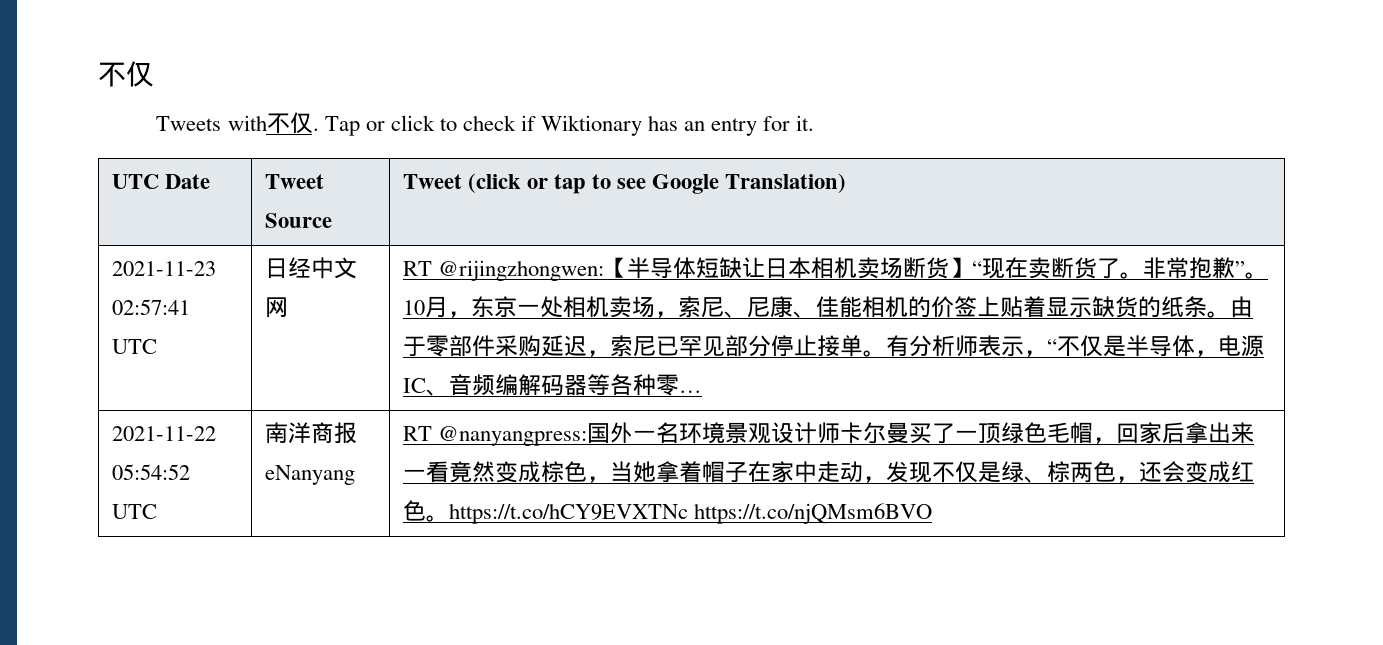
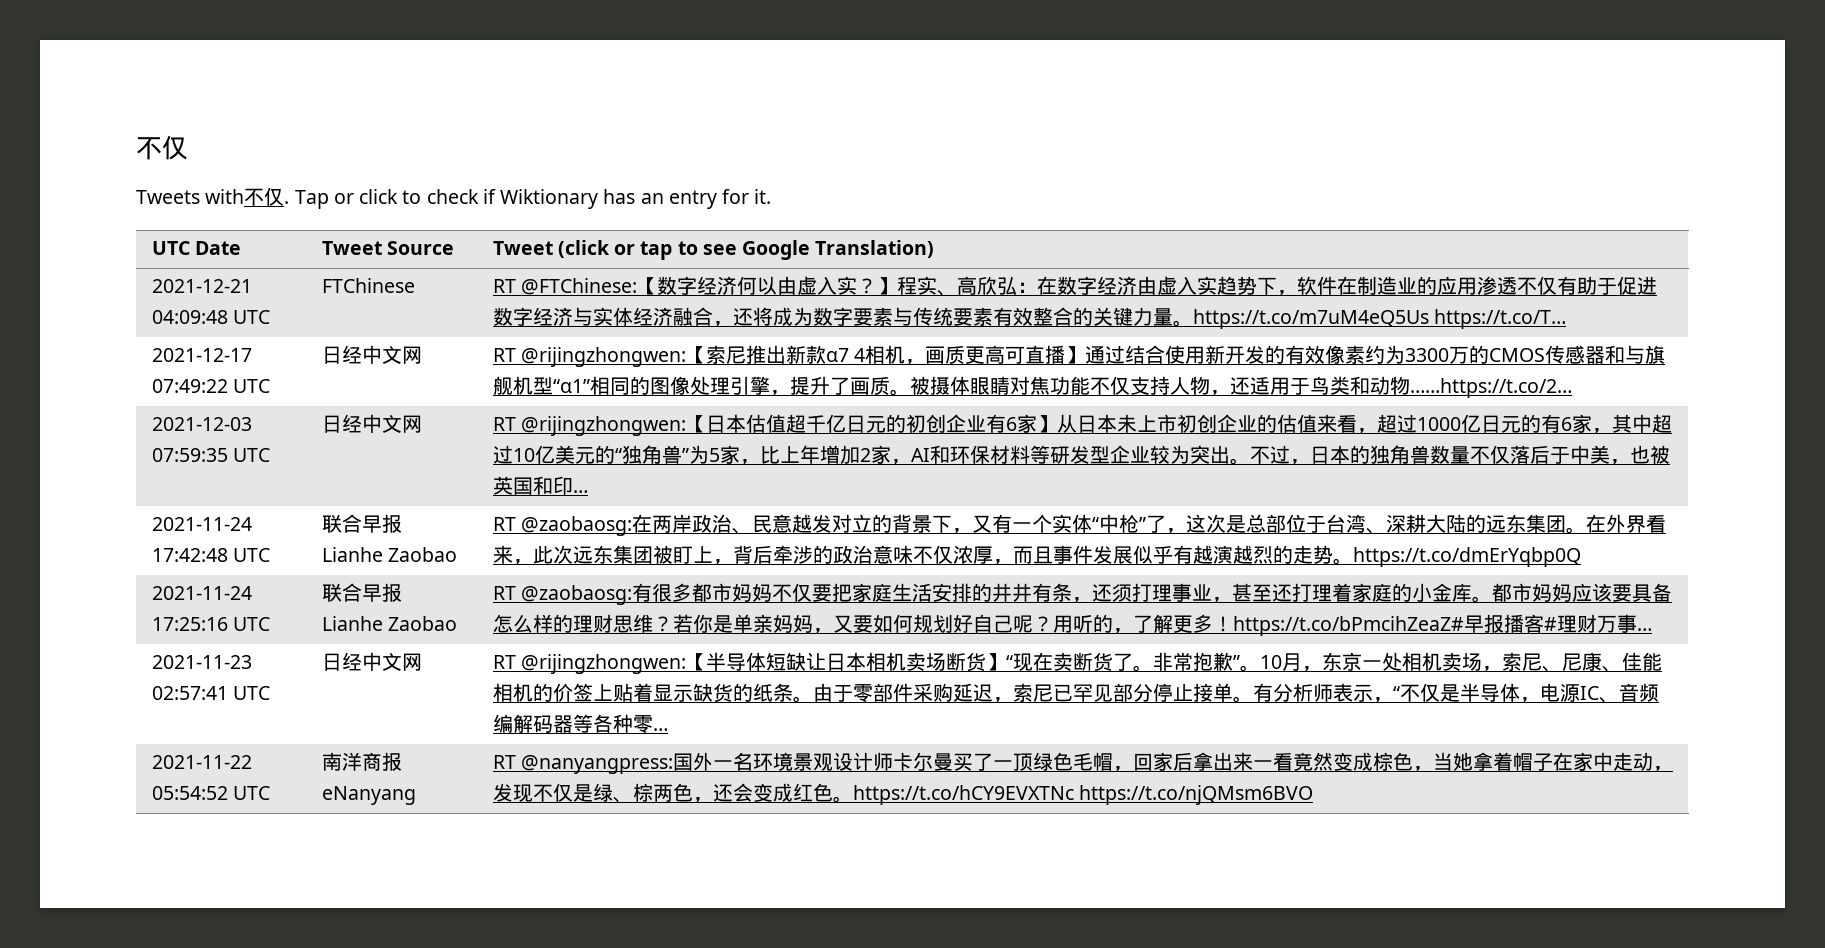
+ 2021-12-21 04:09:48 UTC | FTChinese | RT @FTChinese:【数字经济何以由虚入实？】程实、高欣弘：在数字经济由虚入实趋势下，软件在制造业的应用渗透不仅有助于促进数字经济与实体经济融合，还将成为数字要素与传统要素有效整合的关键力量。https://t.co/m7uM4eQ5Us https://t.co/T…
+ 2021-12-17 07:49:22 UTC | 日经中文网 | RT @rijingzhongwen:【索尼推出新款α7 4相机，画质更高可直播】通过结合使用新开发的有效像素约为3300万的CMOS传感器和与旗舰机型“α1”相同的图像处理引擎，提升了画质。被摄体眼睛对焦功能不仅支持人物，还适用于鸟类和动物……https://t.co/2…
+ 2021-12-03 07:59:35 UTC | 日经中文网 | RT @rijingzhongwen:【日本估值超千亿日元的初创企业有6家】从日本未上市初创企业的估值来看，超过1000亿日元的有6家，其中超过10亿美元的“独角兽”为5家，比上年增加2家，AI和环保材料等研发型企业较为突出。不过，日本的独角兽数量不仅落后于中美，也被英国和印…
+ 2021-11-24 17:42:48 UTC | 联合早报Lianhe Zaobao | RT @zaobaosg:在两岸政治、民意越发对立的背景下，又有一个实体“中枪”了，这次是总部位于台湾、深耕大陆的远东集团。在外界看来，此次远东集团被盯上，背后牵涉的政治意味不仅浓厚，而且事件发展似乎有越演越烈的走势。https://t.co/dmErYqbp0Q
+ 2021-11-24 17:25:16 UTC | 联合早报Lianhe Zaobao | RT @zaobaosg:有很多都市妈妈不仅要把家庭生活安排的井井有条，还须打理事业，甚至还打理着家庭的小金库。都市妈妈应该要具备怎么样的理财思维？若你是单亲妈妈，又要如何规划好自己呢？用听的，了解更多！https://t.co/bPmcihZeaZ#早报播客#理财万事…

